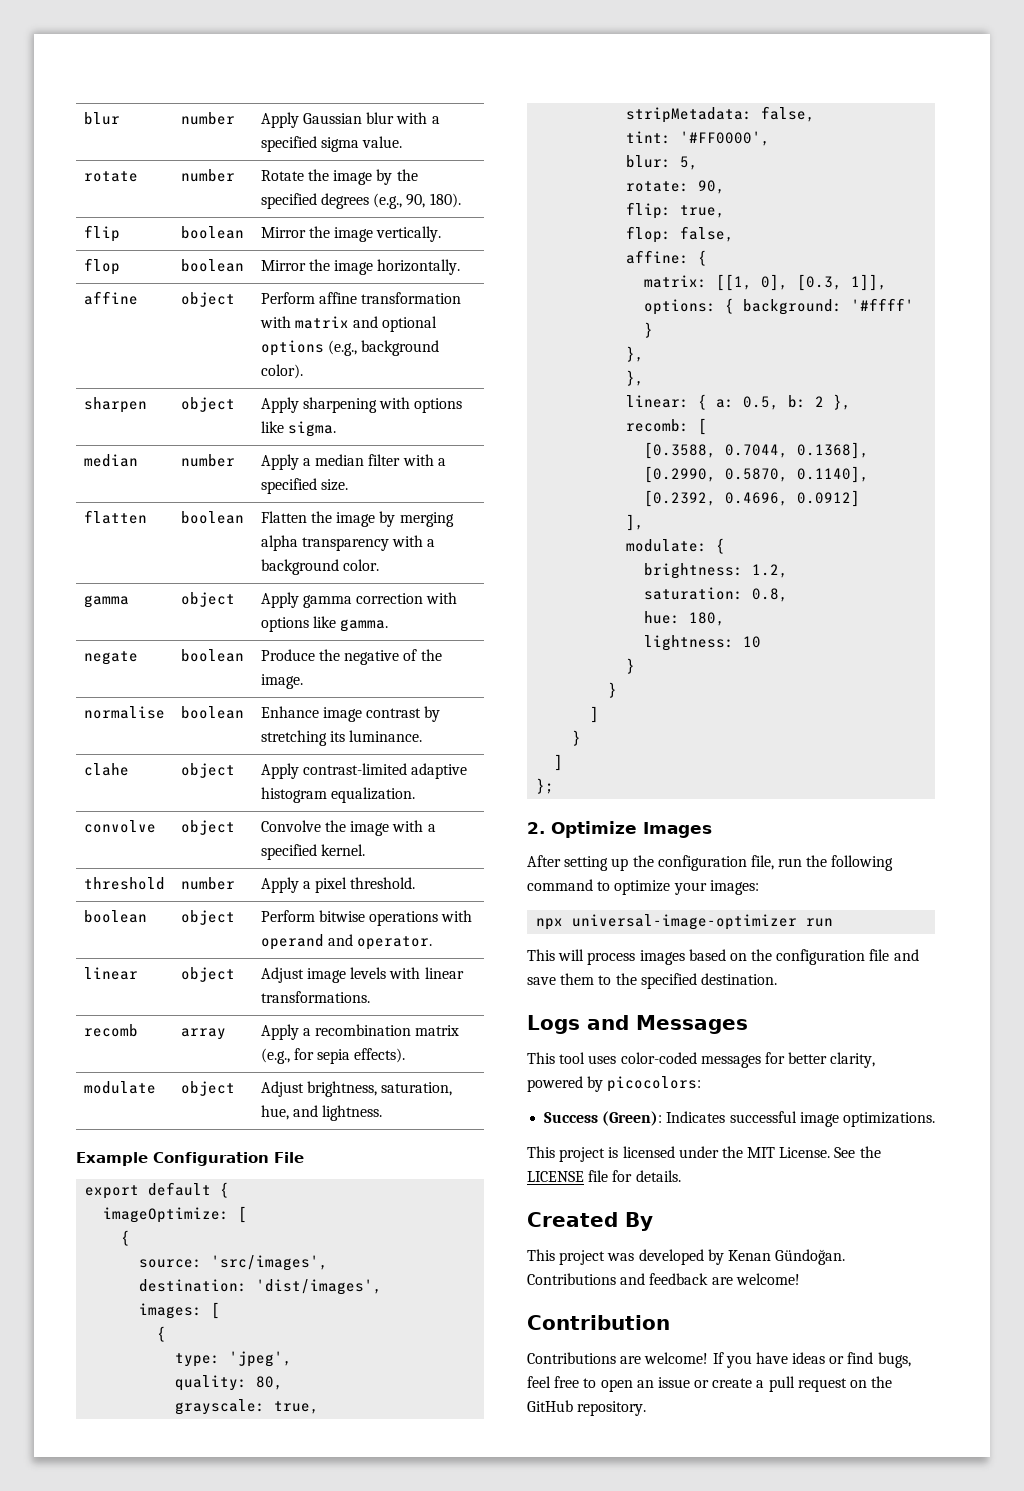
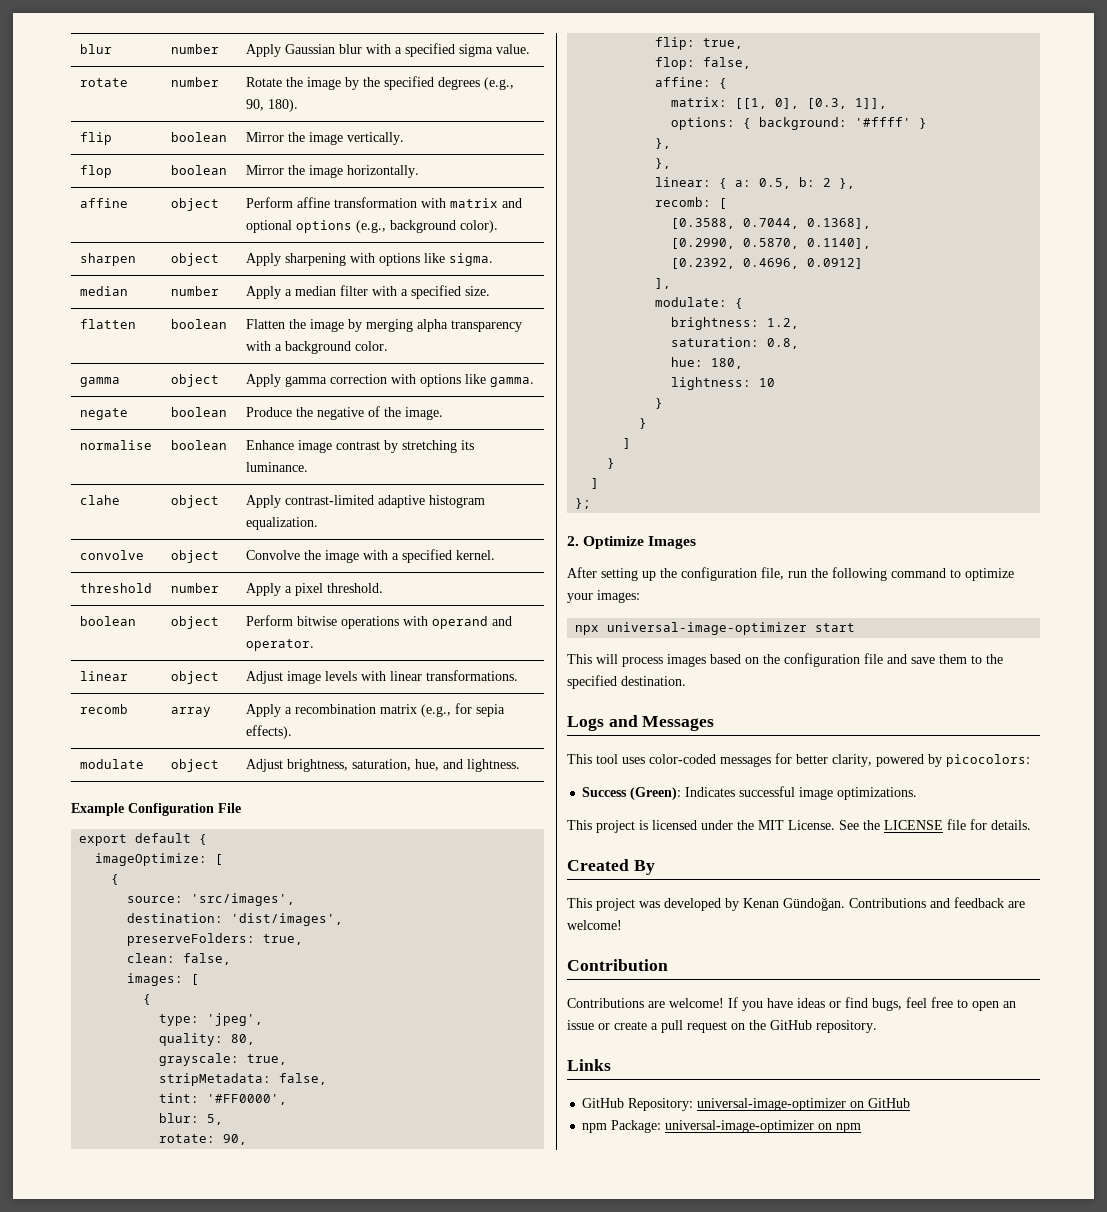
+ preserveFolders: true,
+ clean: false,
- npx universal-image-optimizer run
+ npx universal-image-optimizer start
+ Links
+ GitHub Repository: universal-image-optimizer on GitHub
+ npm Package: universal-image-optimizer on npm

